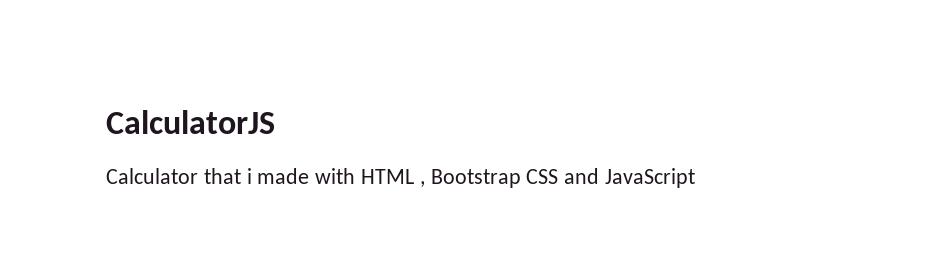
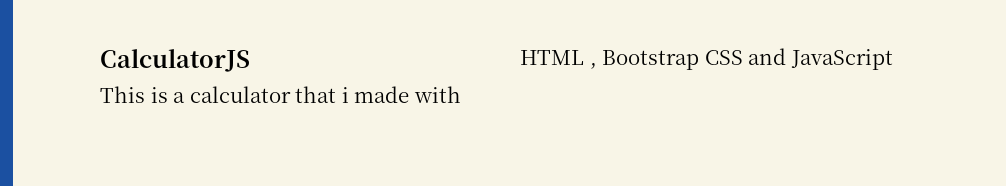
- Calculator that i made with HTML , Bootstrap CSS and JavaScript
+ This is a calculator that i made with HTML , Bootstrap CSS and JavaScript

